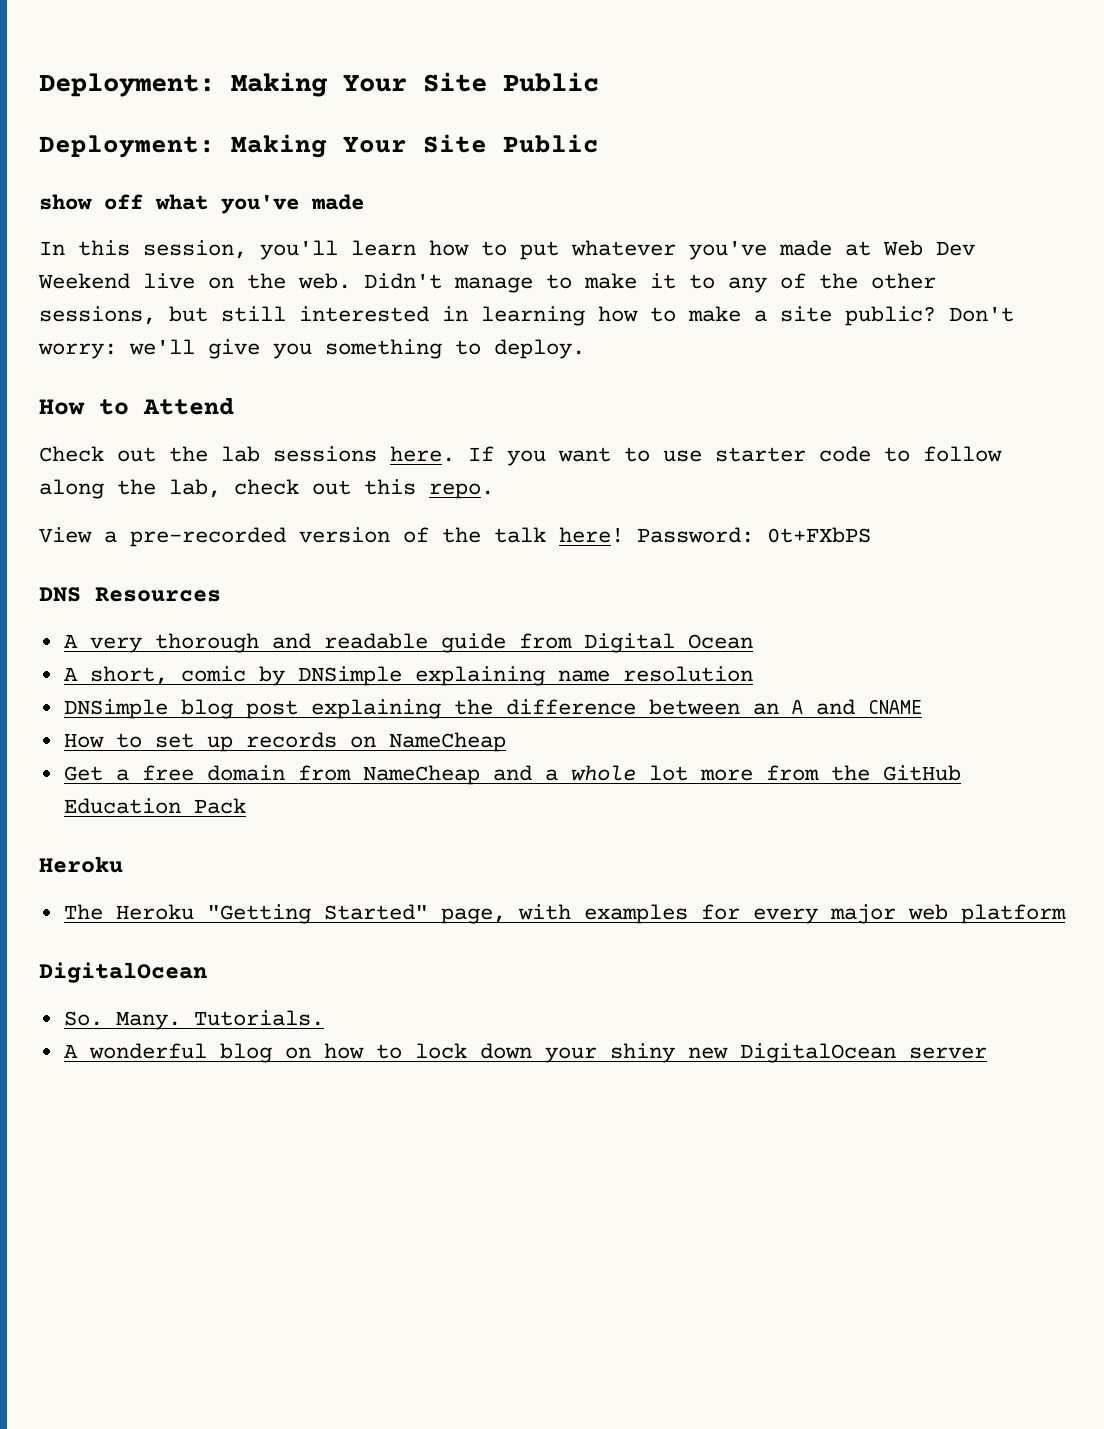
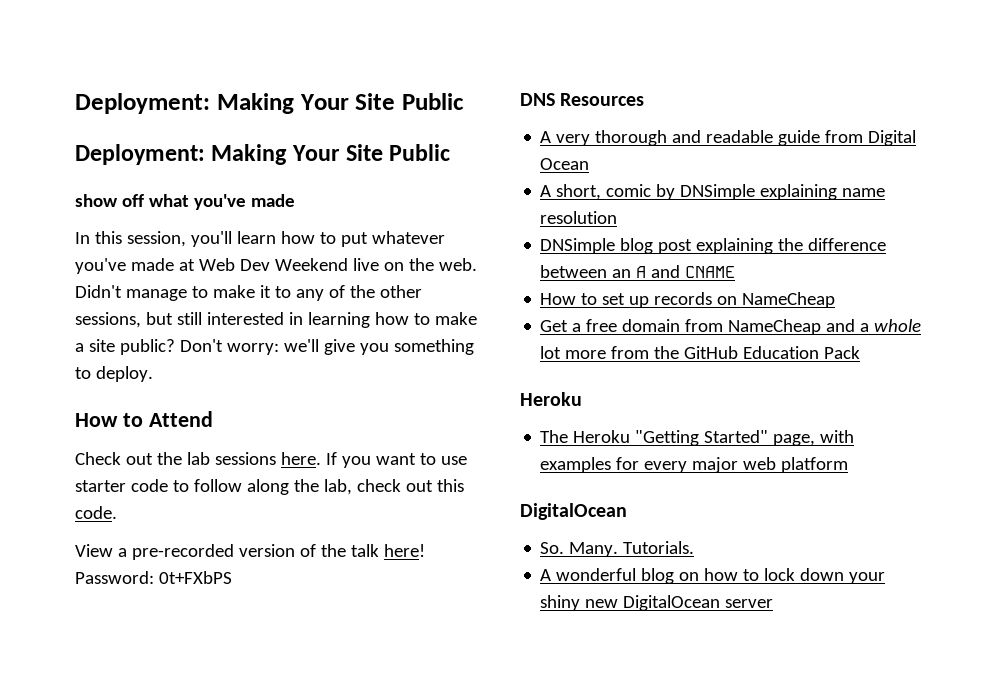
- If you want to use starter code to follow along the lab, check out this repo.
+ If you want to use starter code to follow along the lab, check out this code.

